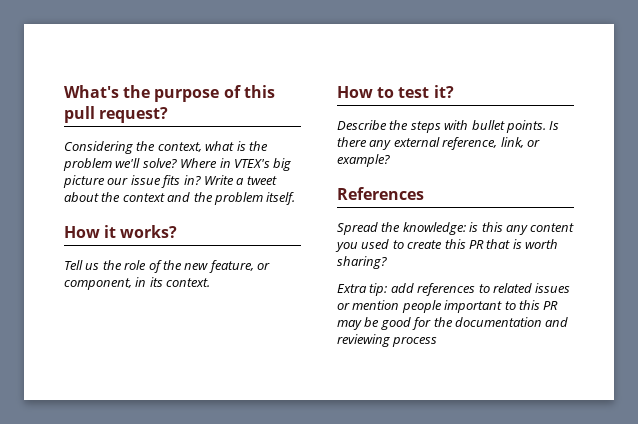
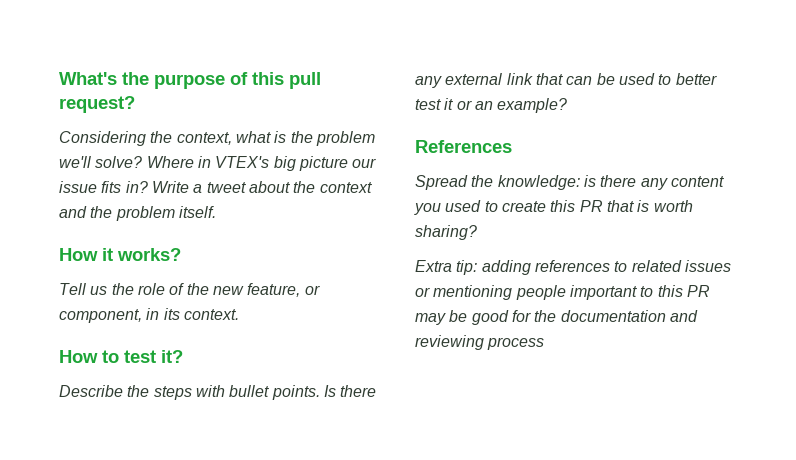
- Is there any external reference, link, or example?
+ Is there any external link that can be used to better test it or an example?
- Spread the knowledge: is this any content you used to create this PR that is worth sharing?
+ Spread the knowledge: is there any content you used to create this PR that is worth sharing?
- Extra tip: add references to related issues or mention people important to this PR may be good for the documentation and reviewing process
+ Extra tip: adding references to related issues or mentioning people important to this PR may be good for the documentation and reviewing process

